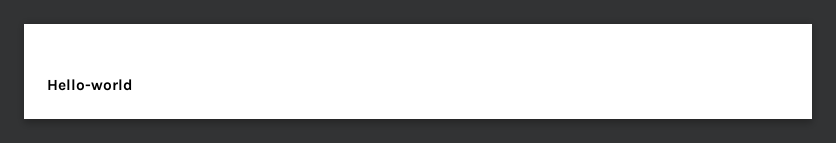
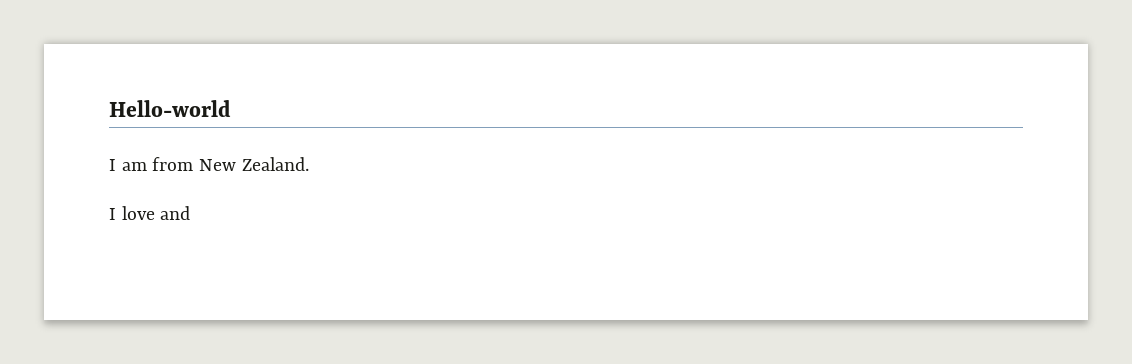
+ I am from New Zealand.
+ I love and

